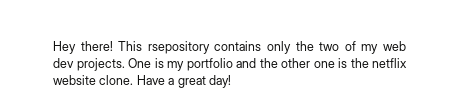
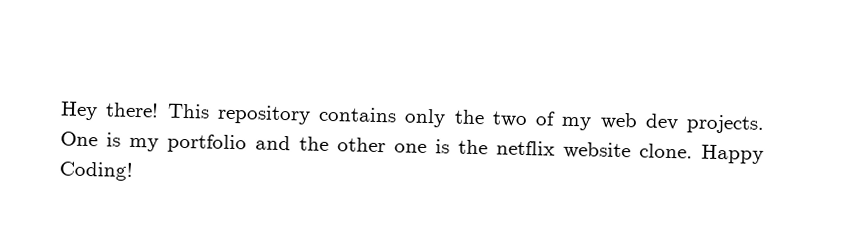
- This rsepository contains only the two of my web dev projects.
+ This repository contains only the two of my web dev projects.
- Have a great day!
+ Happy Coding!

